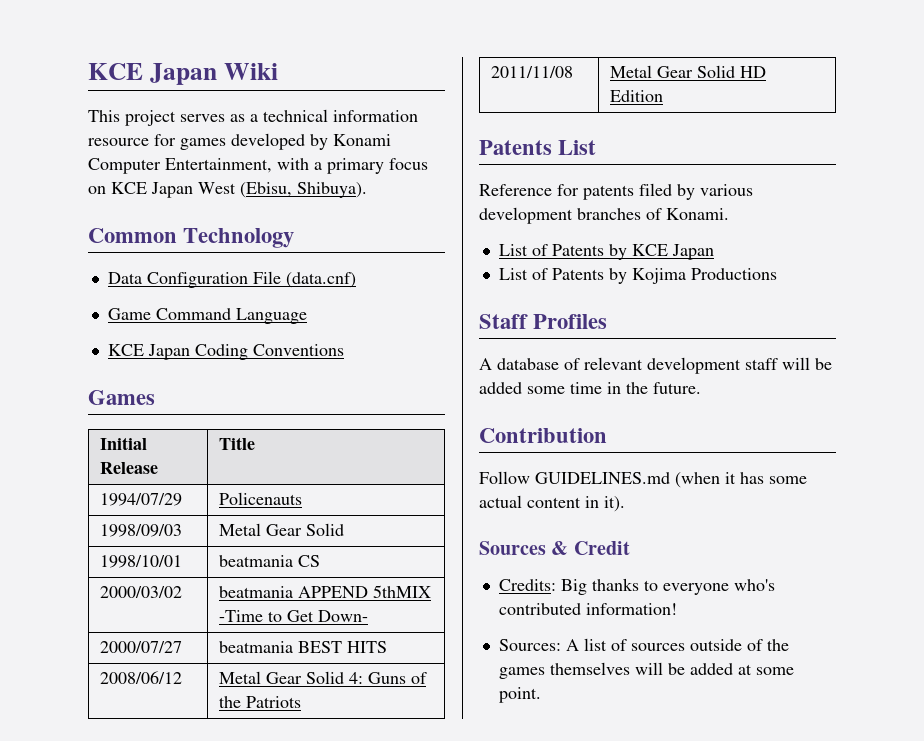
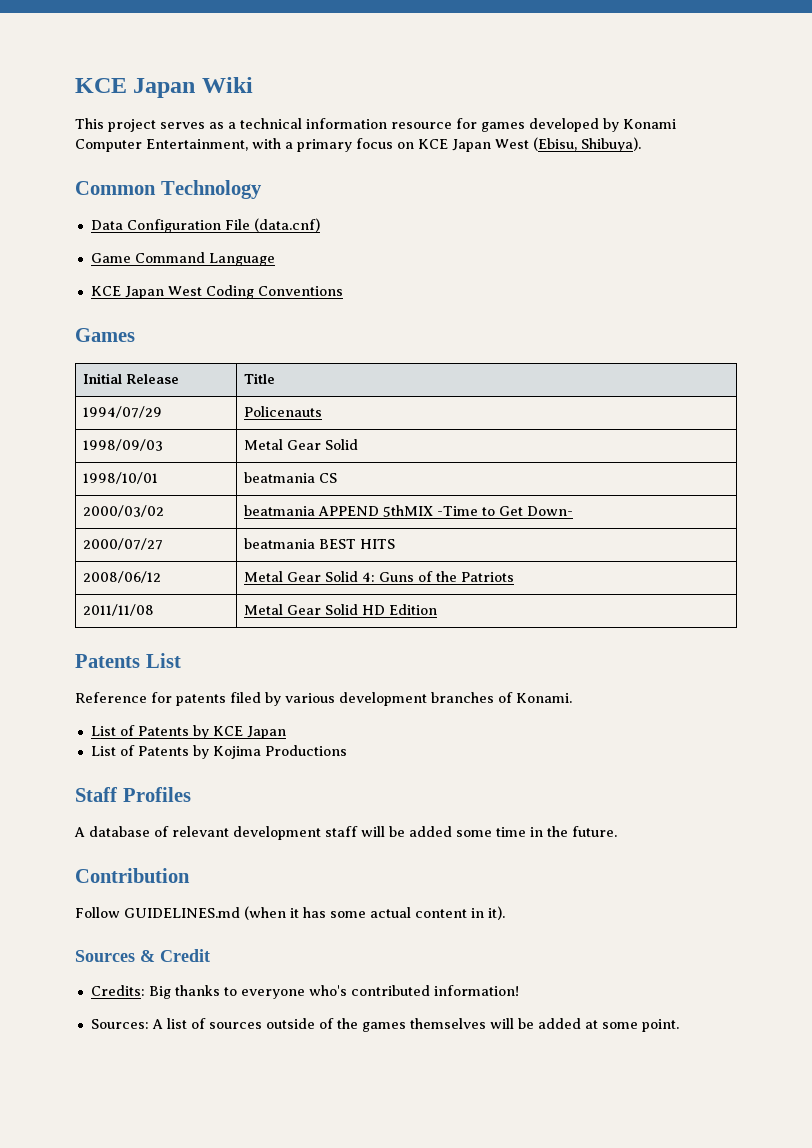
- KCE Japan Coding Conventions
+ KCE Japan West Coding Conventions

